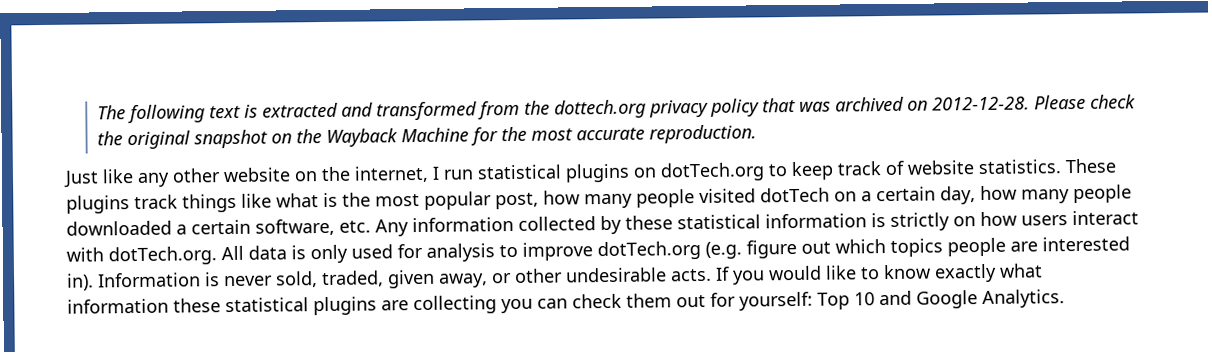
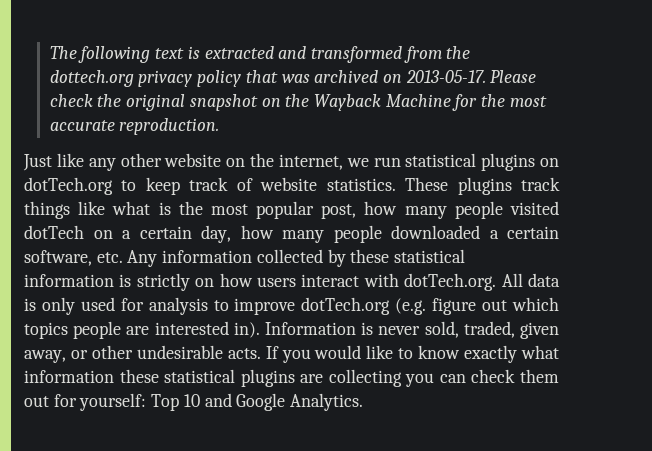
- The following text is extracted and transformed from the dottech.org privacy policy that was archived on 2012-12-28.
+ The following text is extracted and transformed from the dottech.org privacy policy that was archived on 2013-05-17.
- Just like any other website on the internet, I run statistical plugins on dotTech.org to keep track of website statistics.
+ Just like any other website on the internet, we run statistical plugins on dotTech.org to keep track of website statistics.

